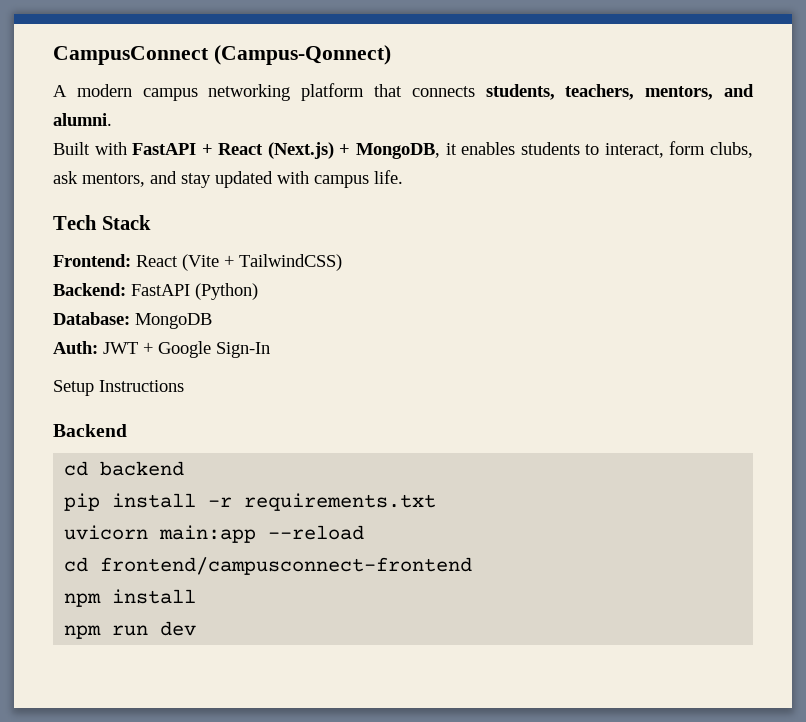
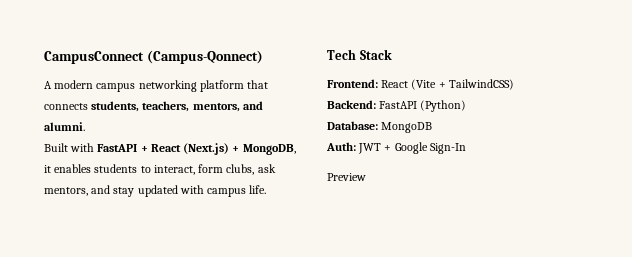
- Setup Instructions
- Backend
- cd backend
- pip install -r requirements.txt
- uvicorn main:app --reload
- cd frontend/campusconnect-frontend
- npm install
- npm run dev
+ Preview

